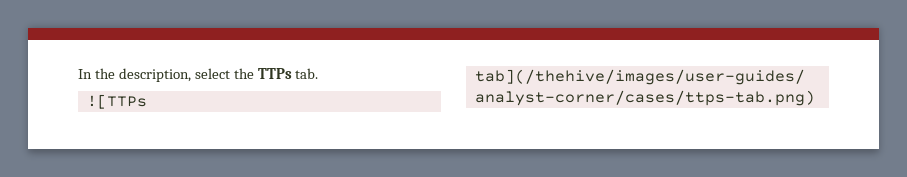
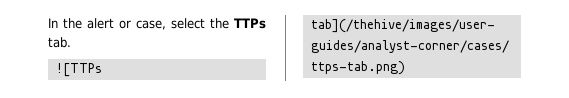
- In the description, select the TTPs tab.
+ In the alert or case, select the TTPs tab.

